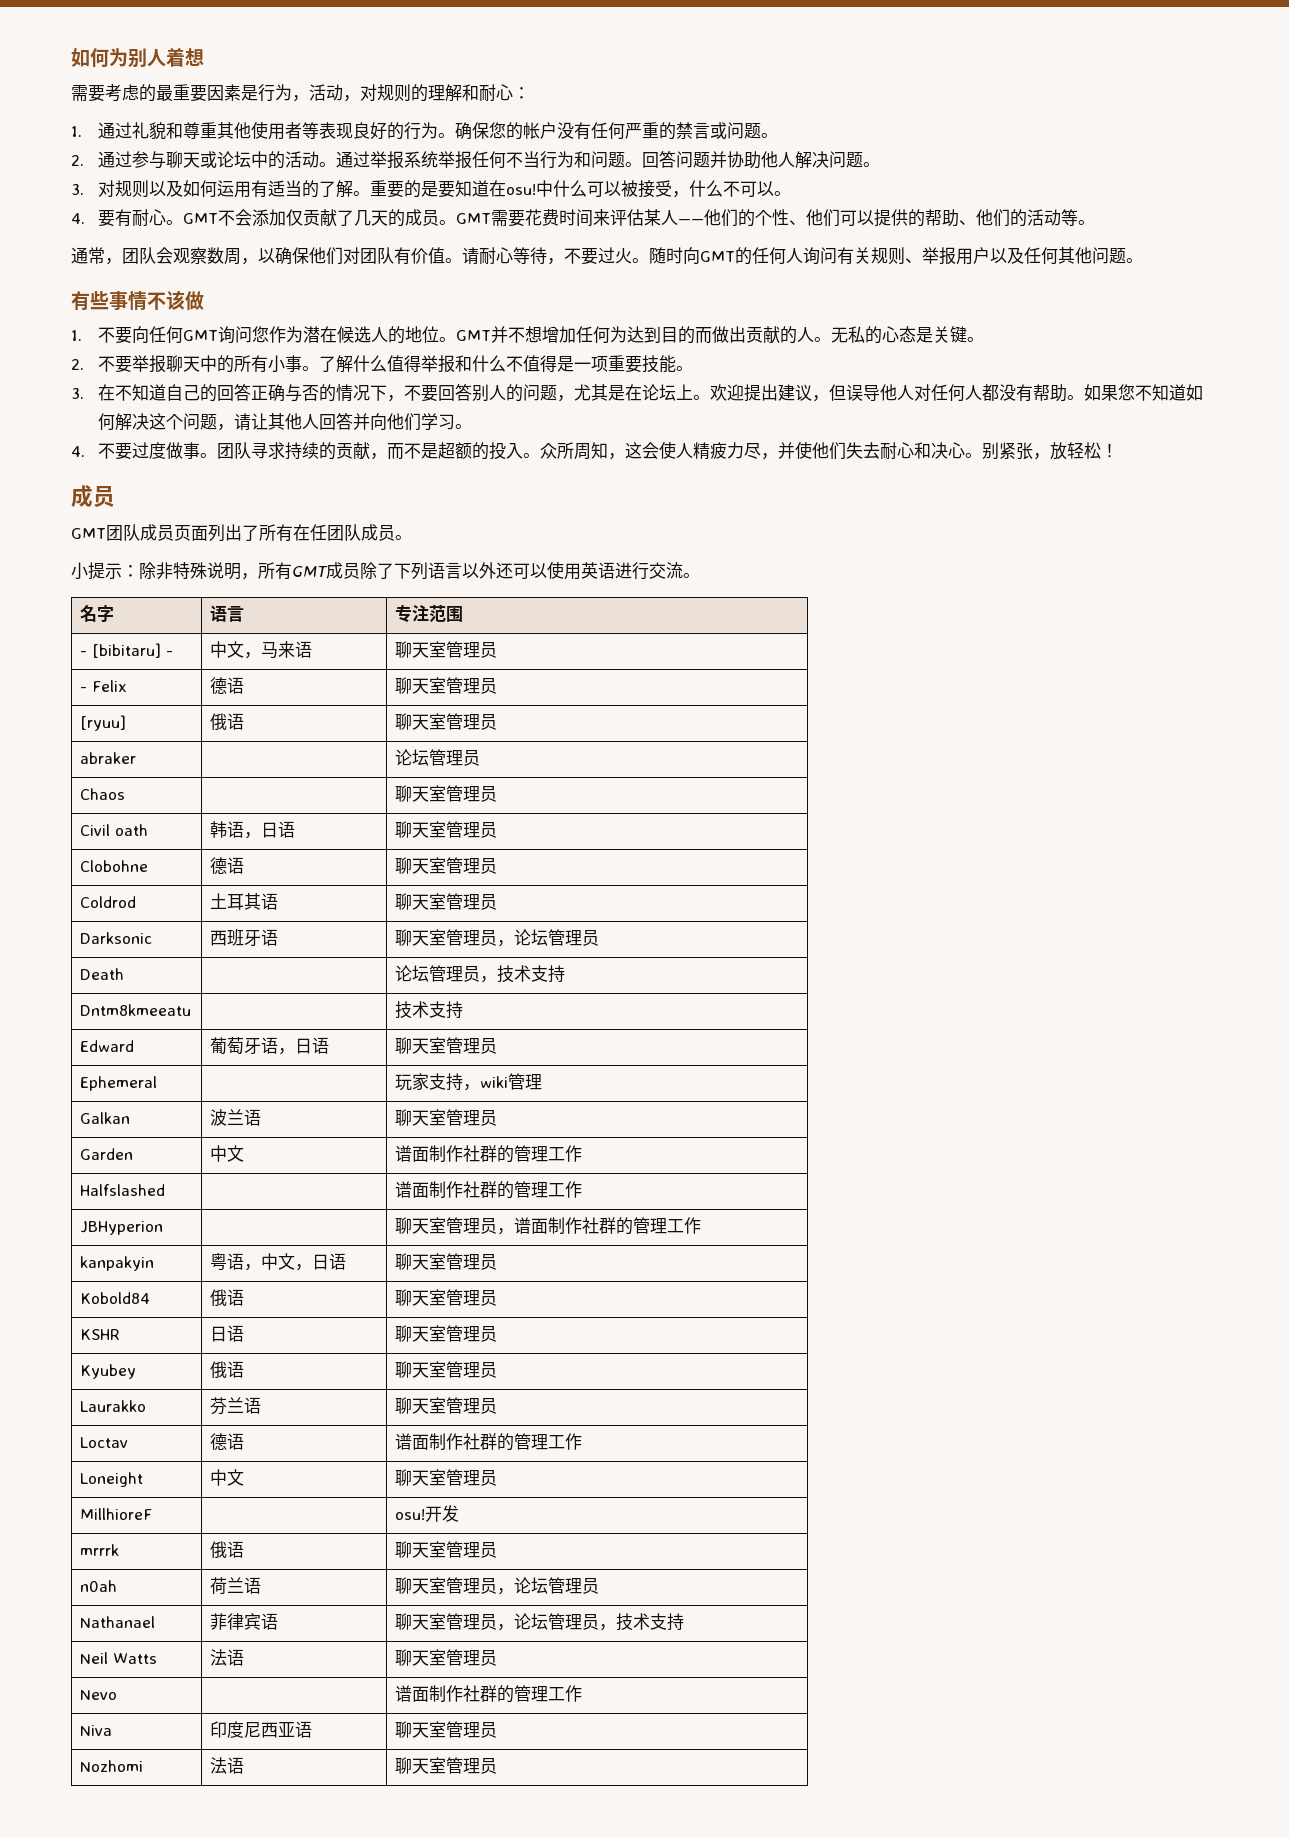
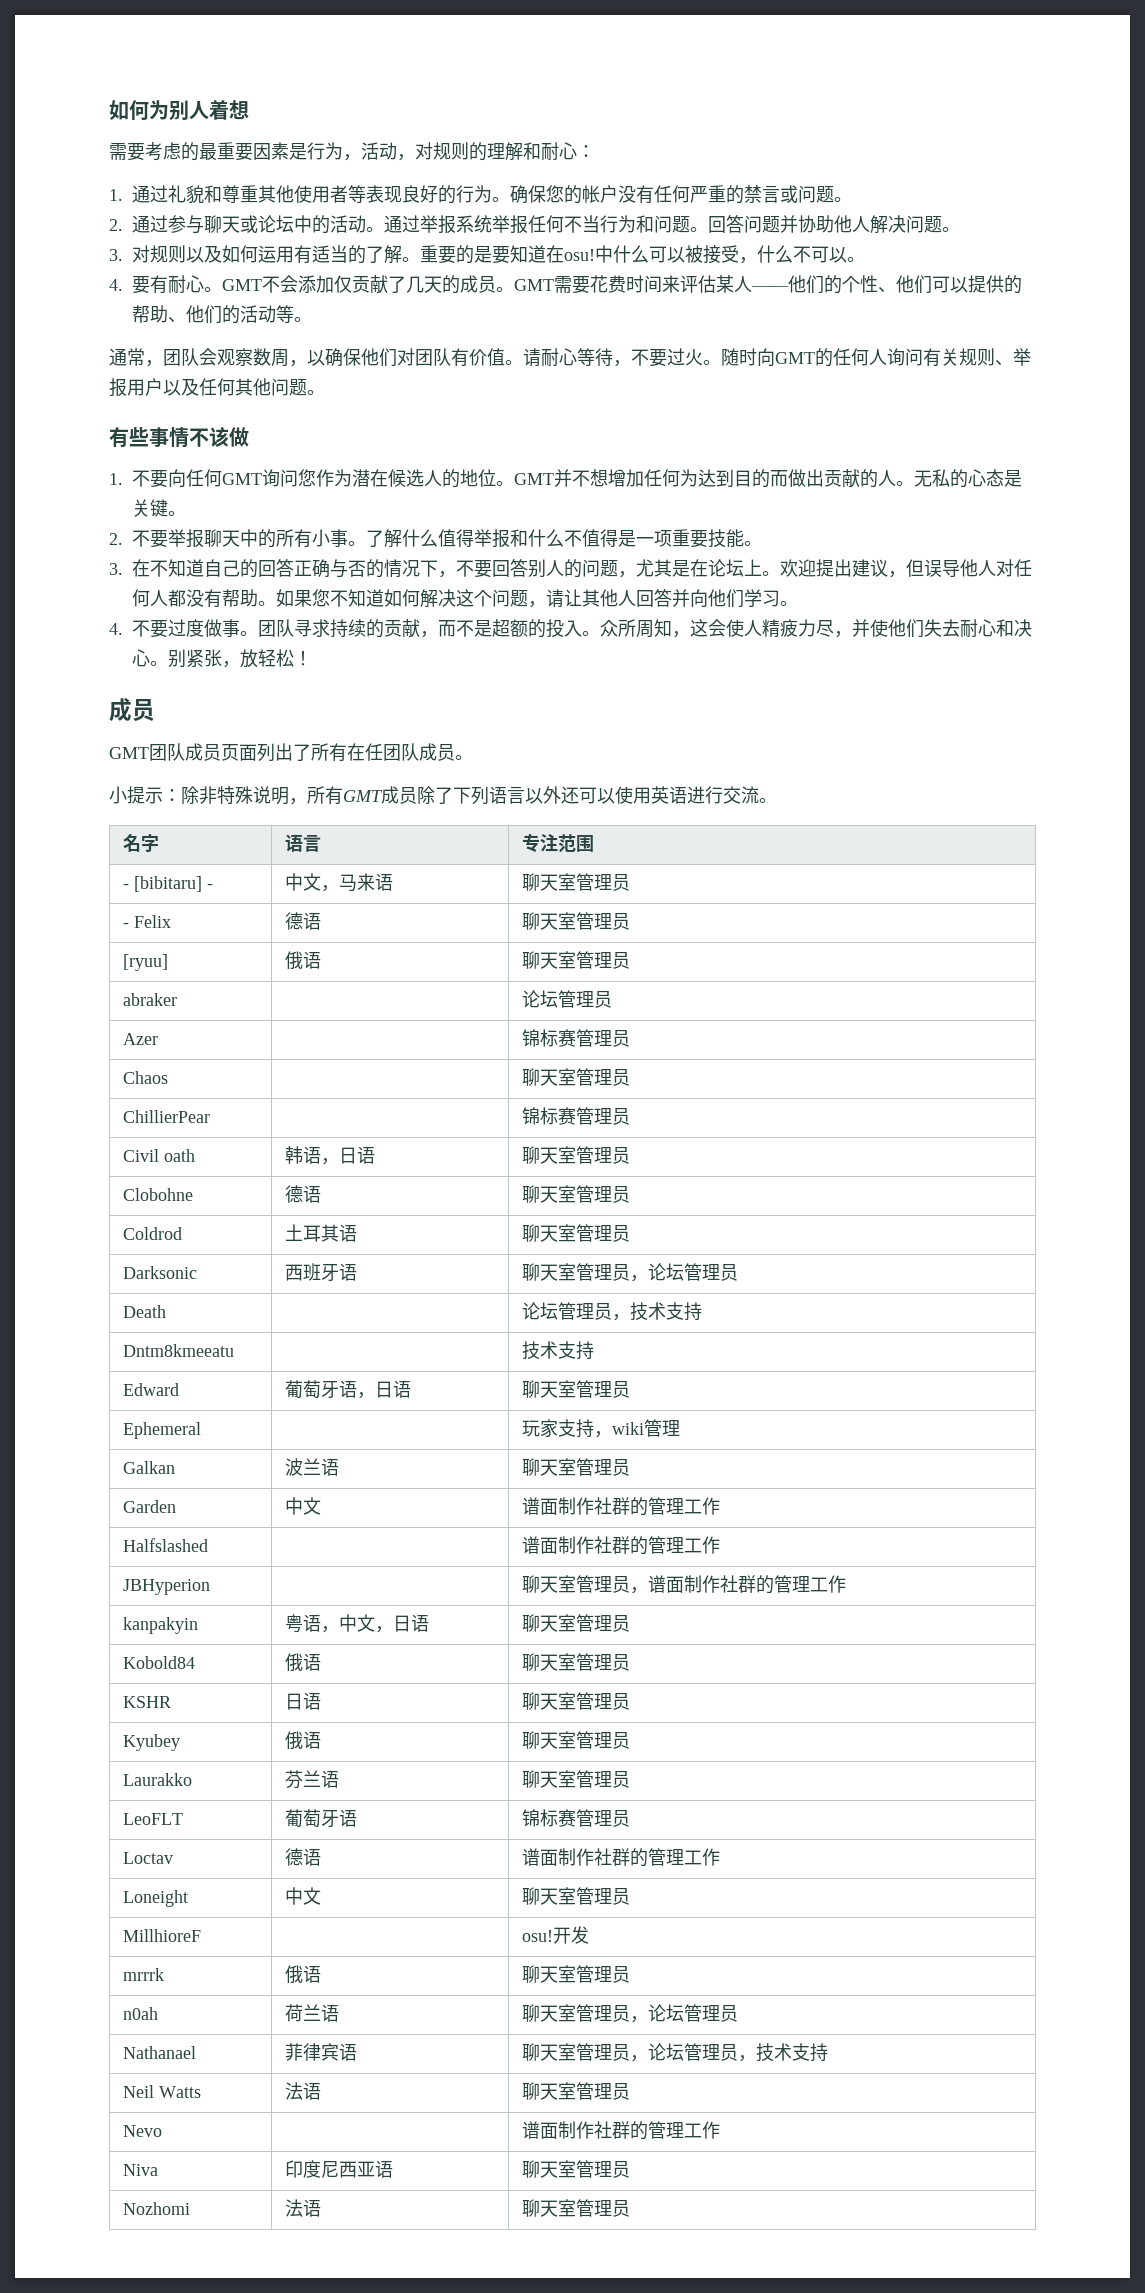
+ Azer | | 锦标赛管理员
+ ChillierPear | | 锦标赛管理员
+ LeoFLT | 葡萄牙语 | 锦标赛管理员

